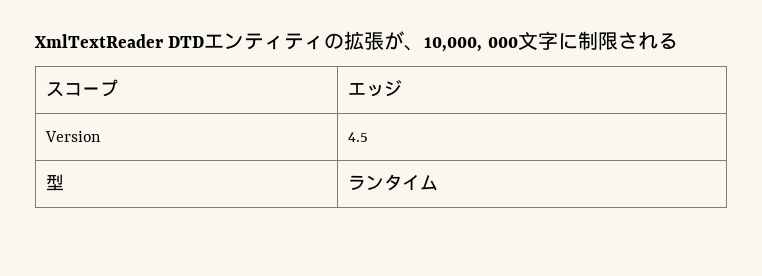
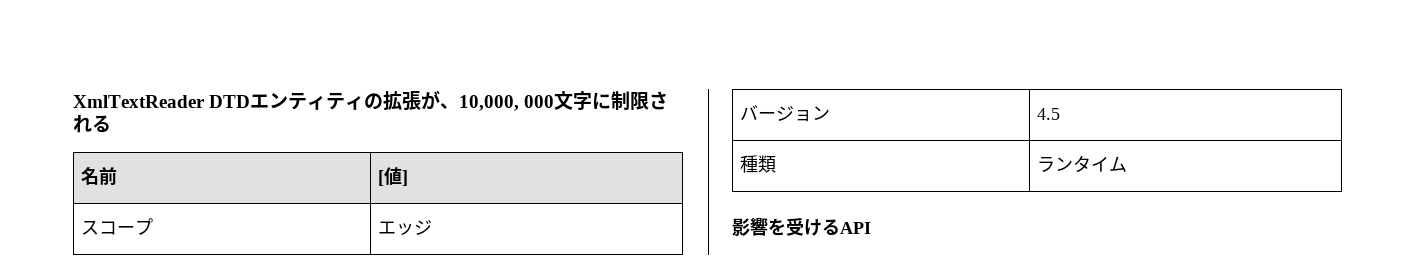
+ 名前 | [値]
- Version | 4.5
+ バージョン | 4.5
- 型 | ランタイム
+ 種類 | ランタイム
+ 影響を受けるAPI

